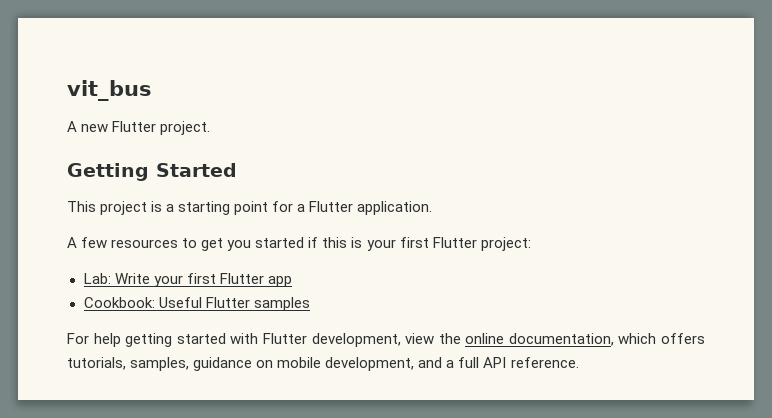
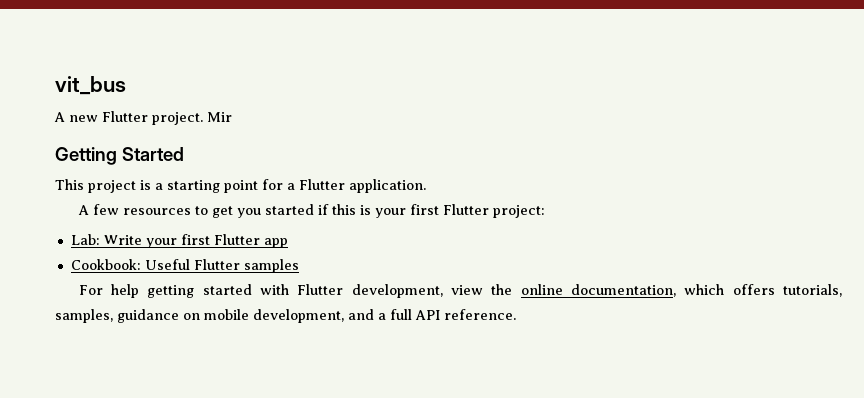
+ Mir

